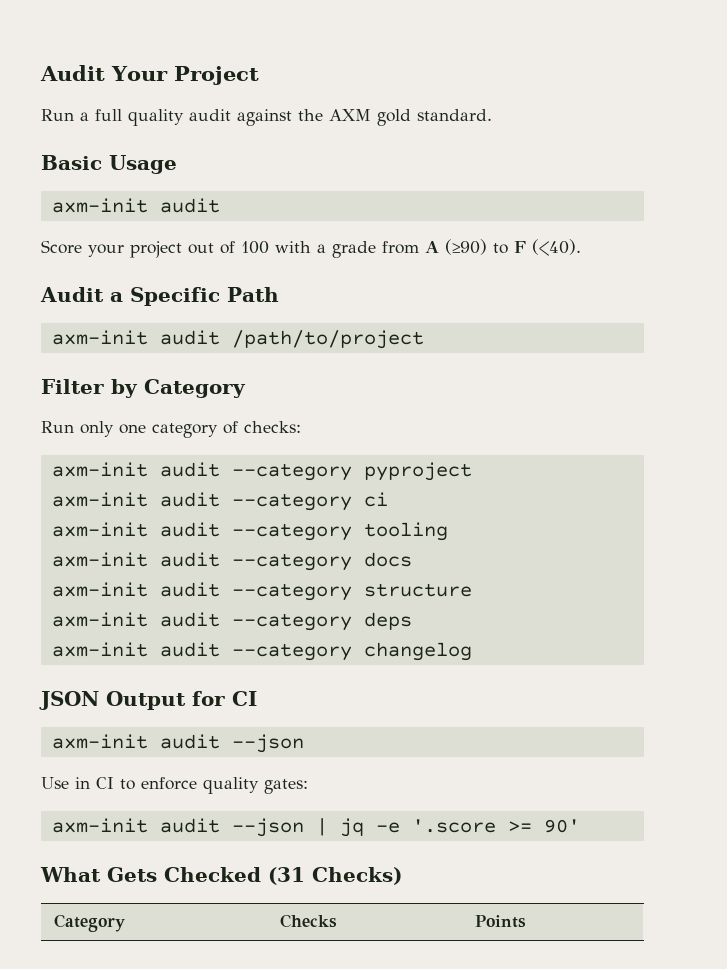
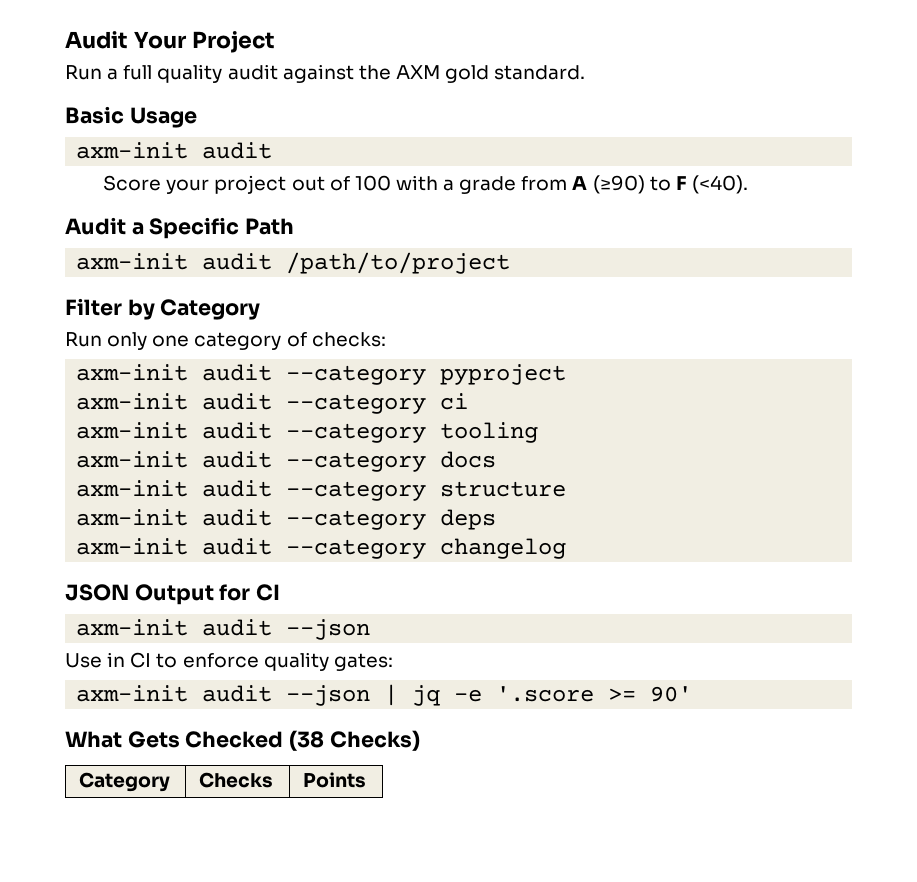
- What Gets Checked (31 Checks)
+ What Gets Checked (38 Checks)

